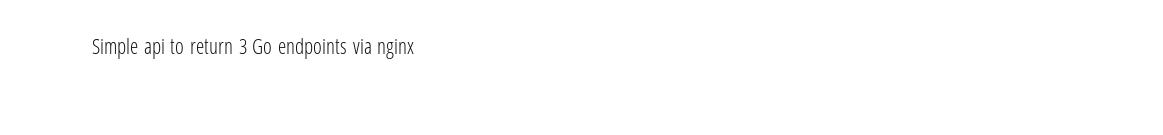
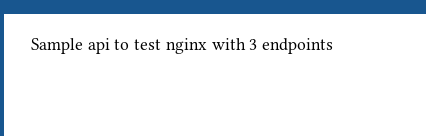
- Simple api to return 3 Go endpoints via nginx
+ Sample api to test nginx with 3 endpoints

